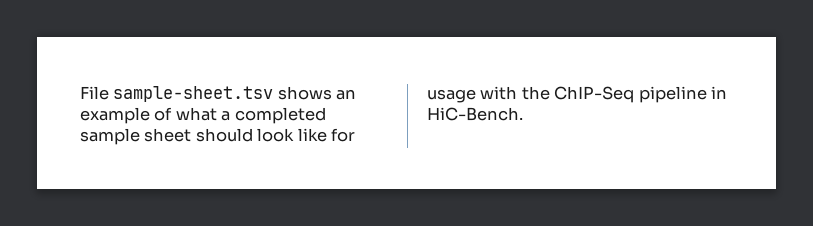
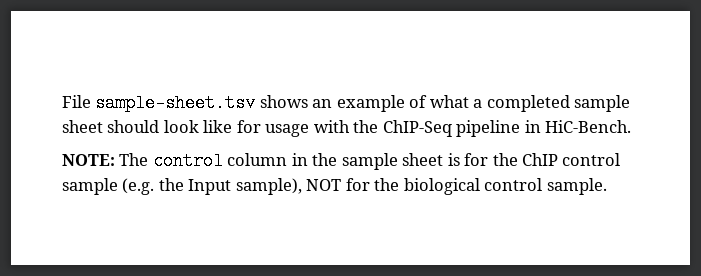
+ NOTE: The control column in the sample sheet is for the ChIP control sample (e.g. the Input sample), NOT for the biological control sample.

